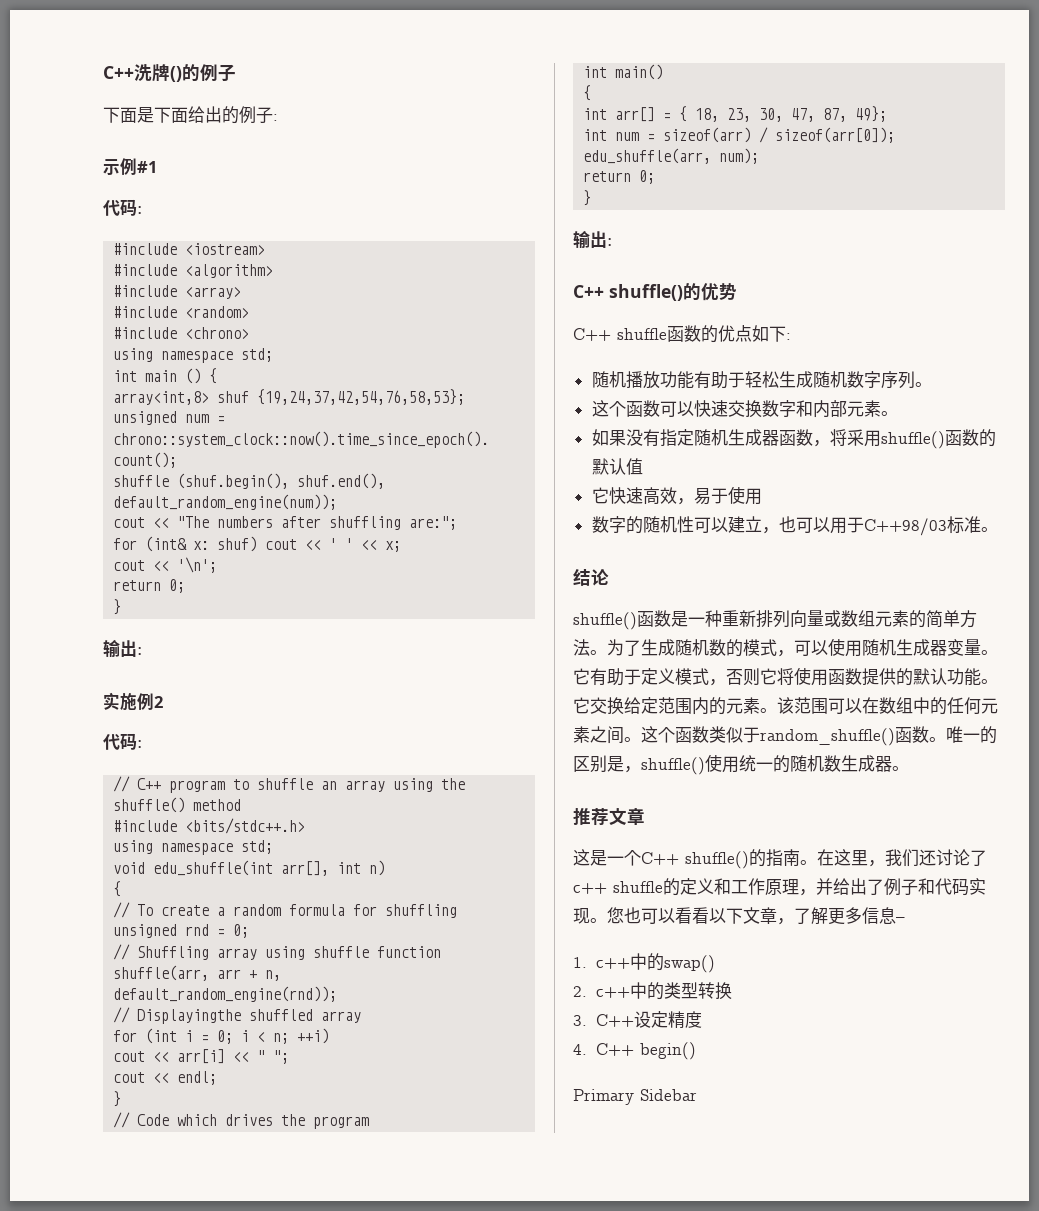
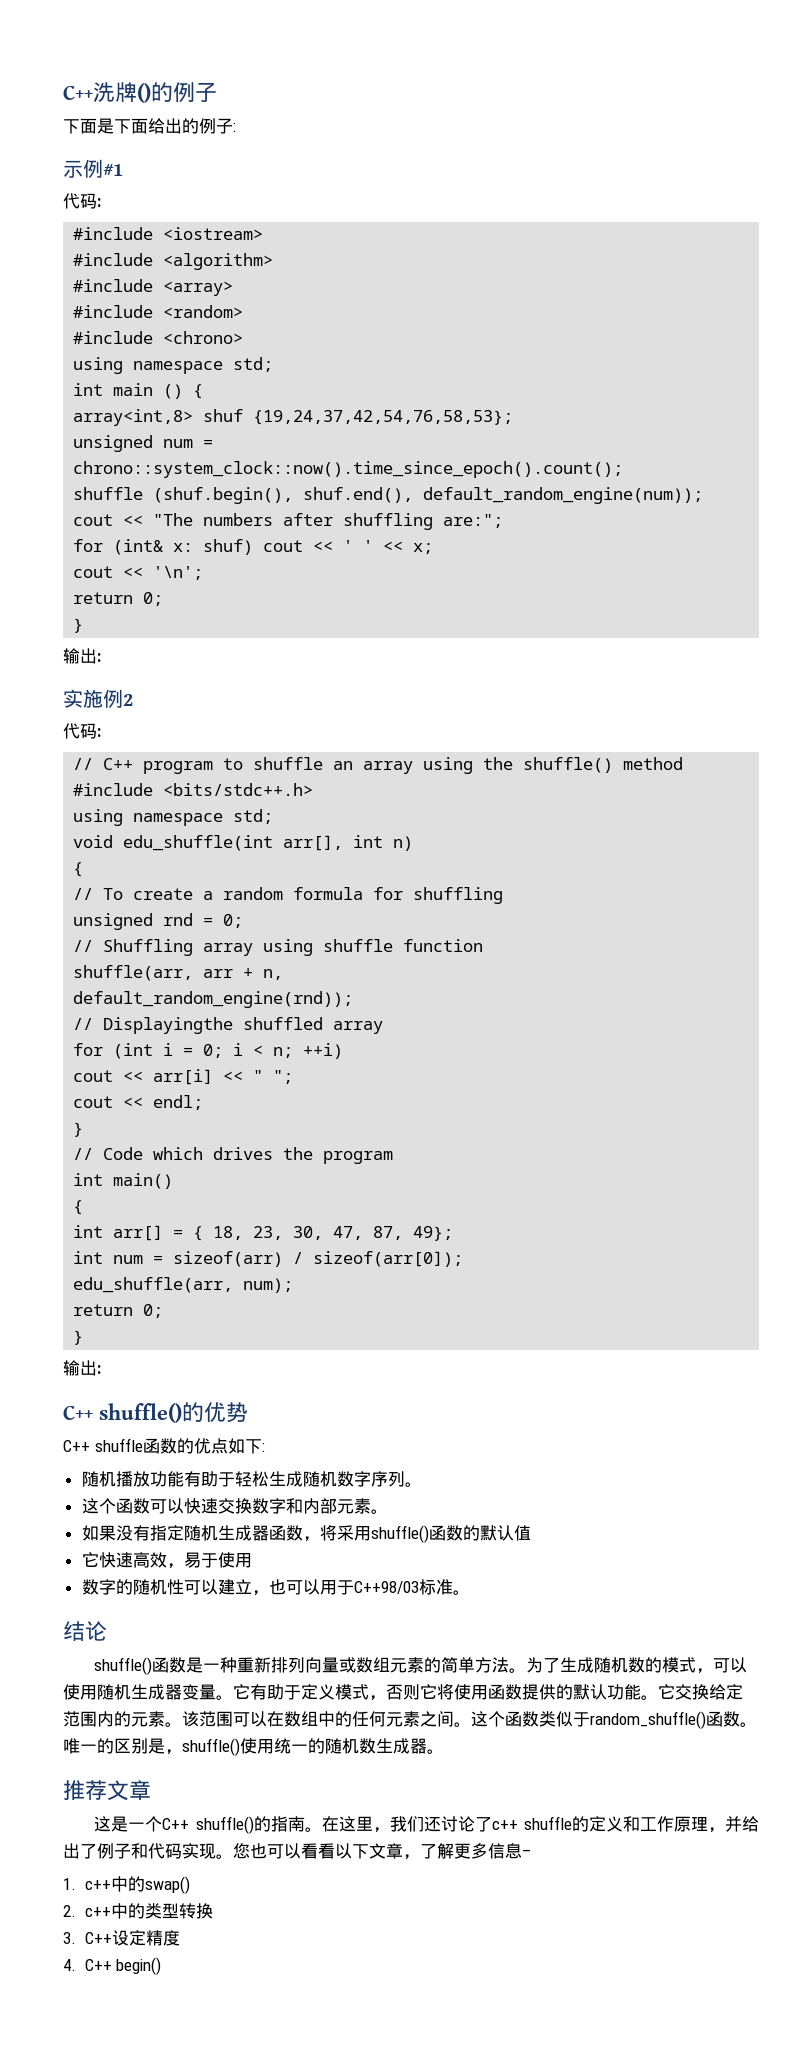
- Primary Sidebar

